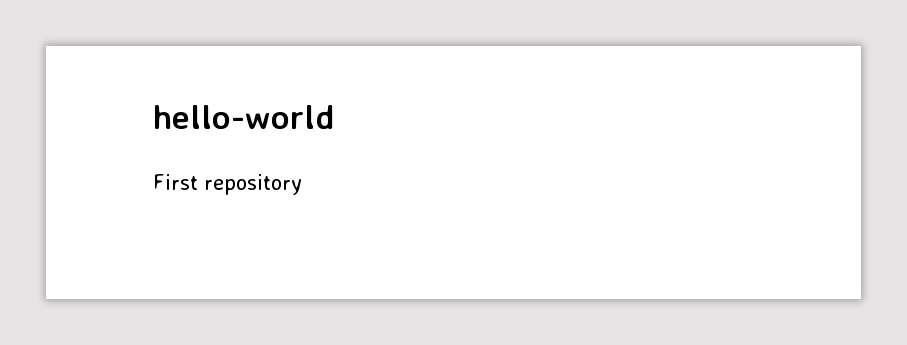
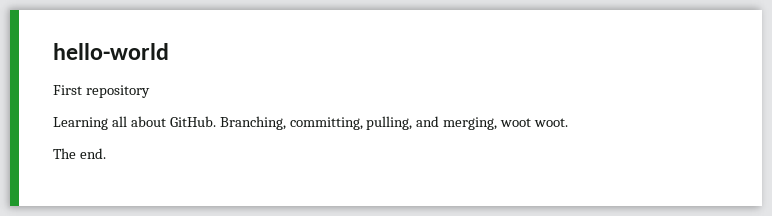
+ Learning all about GitHub. Branching, committing, pulling, and merging, woot woot.
+ The end.

